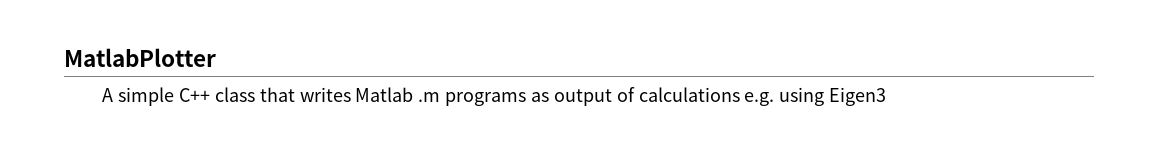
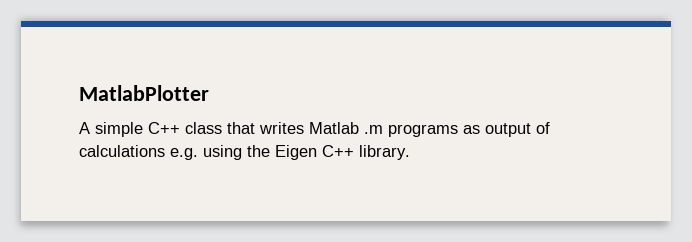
- A simple C++ class that writes Matlab .m programs as output of calculations e.g. using Eigen3
+ A simple C++ class that writes Matlab .m programs as output of calculations e.g. using the Eigen C++ library.

